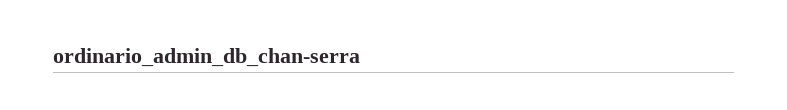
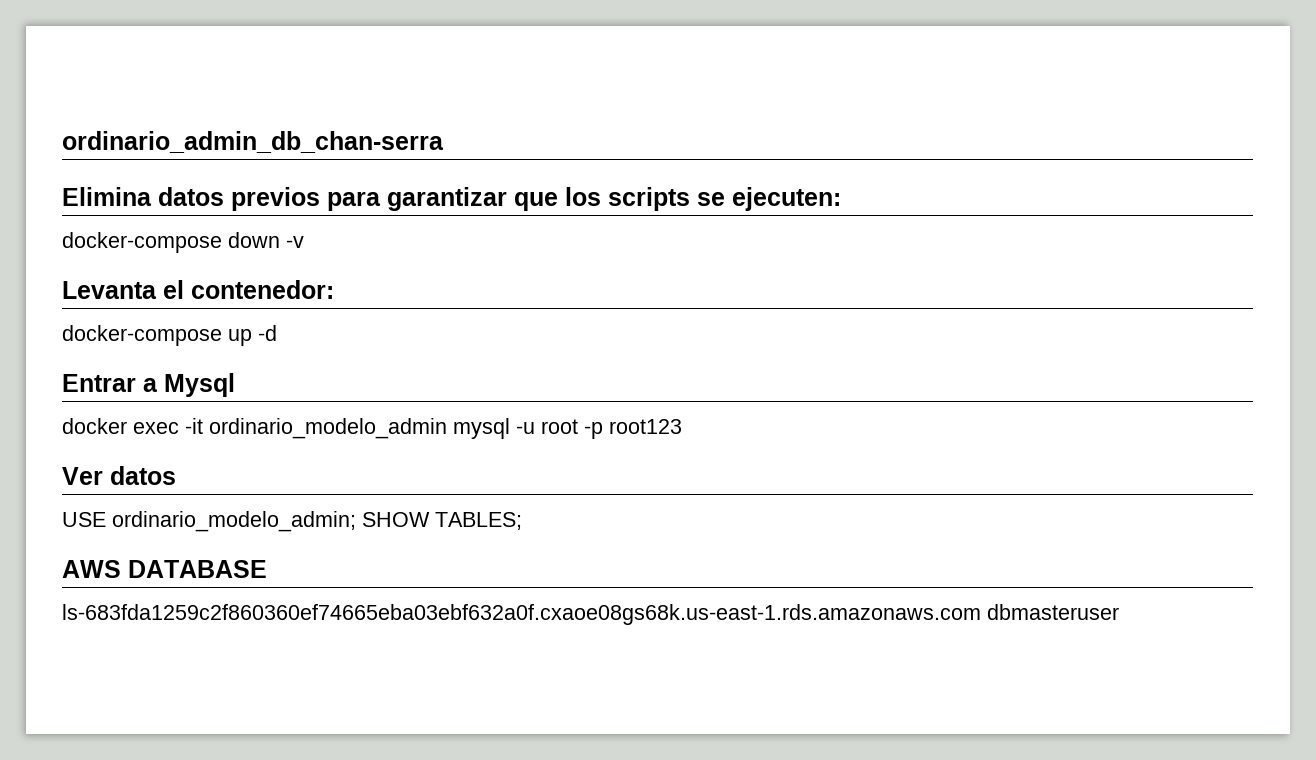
+ Elimina datos previos para garantizar que los scripts se ejecuten:
+ docker-compose down -v
+ Levanta el contenedor:
+ docker-compose up -d
+ Entrar a Mysql
+ docker exec -it ordinario_modelo_admin mysql -u root -p root123
+ Ver datos
+ USE ordinario_modelo_admin; SHOW TABLES;
+ AWS DATABASE
+ ls-683fda1259c2f860360ef74665eba03ebf632a0f.cxaoe08gs68k.us-east-1.rds.amazonaws.com dbmasteruser

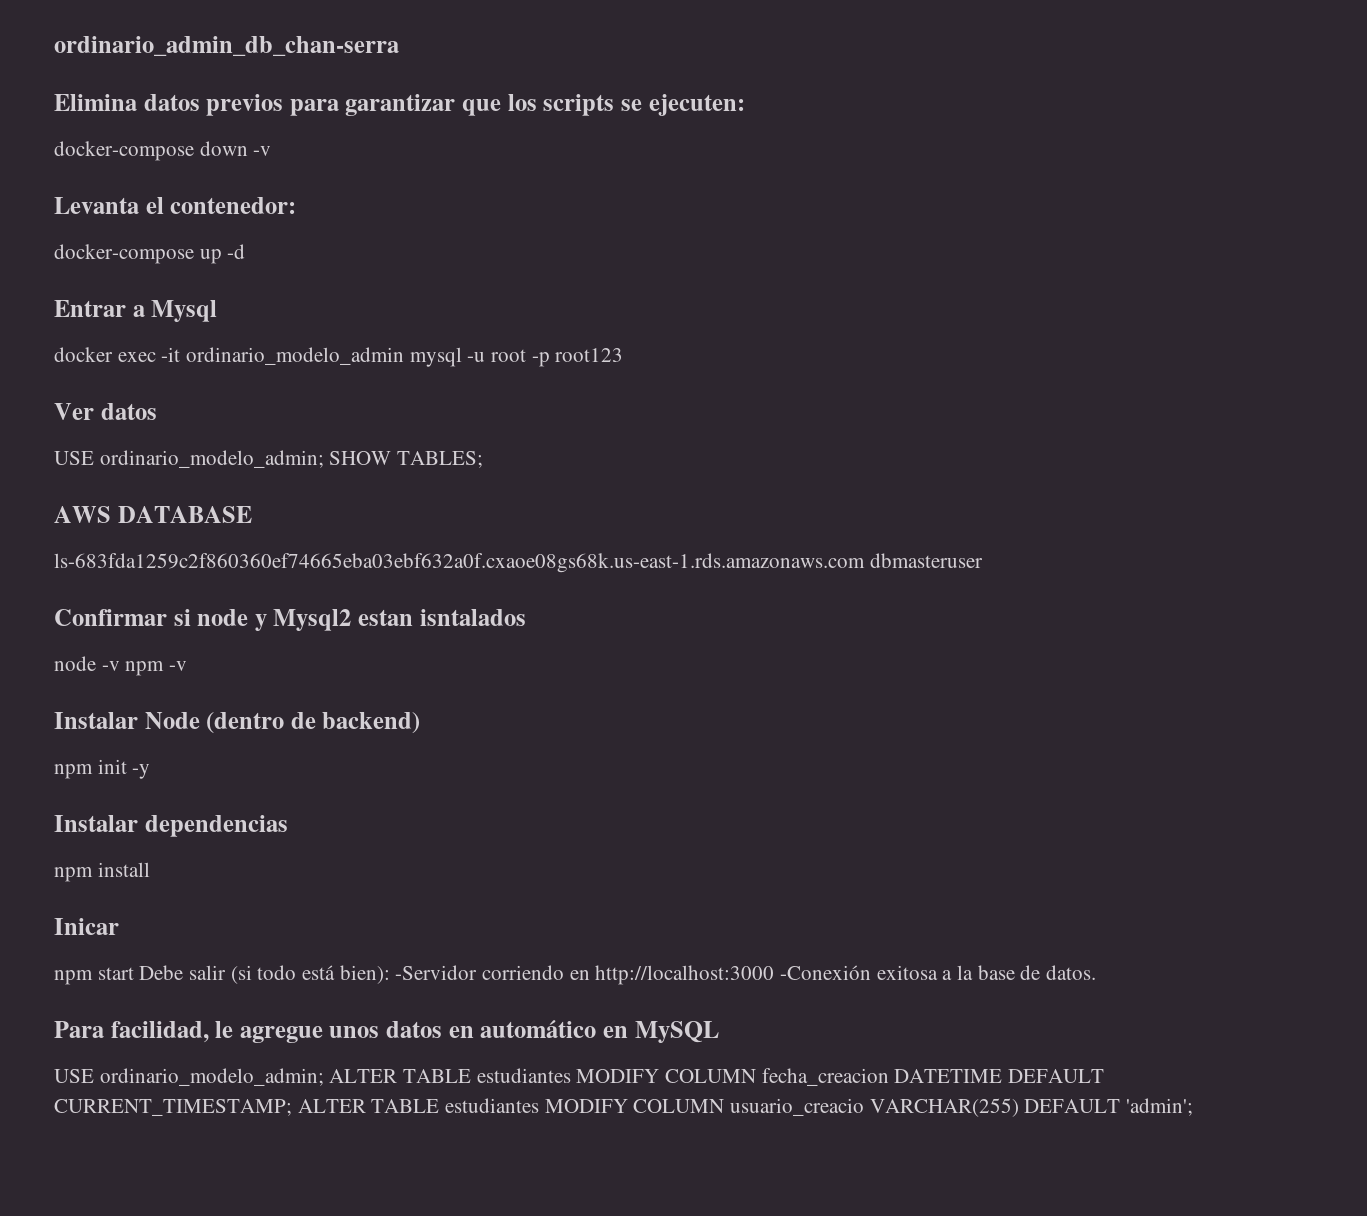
+ Confirmar si node y Mysql2 estan isntalados
+ node -v npm -v
+ Instalar Node (dentro de backend)
+ npm init -y
+ Instalar dependencias
+ npm install
+ Inicar
+ npm start Debe salir (si todo está bien): -Servidor corriendo en http://localhost:3000 -Conexión exitosa a la base de datos.
+ Para facilidad, le agregue unos datos en automático en MySQL
+ USE ordinario_modelo_admin; ALTER TABLE estudiantes MODIFY COLUMN fecha_creacion DATETIME DEFAULT CURRENT_TIMESTAMP; ALTER TABLE estudiantes MODIFY COLUMN usuario_creacio VARCHAR(255) DEFAULT 'admin';

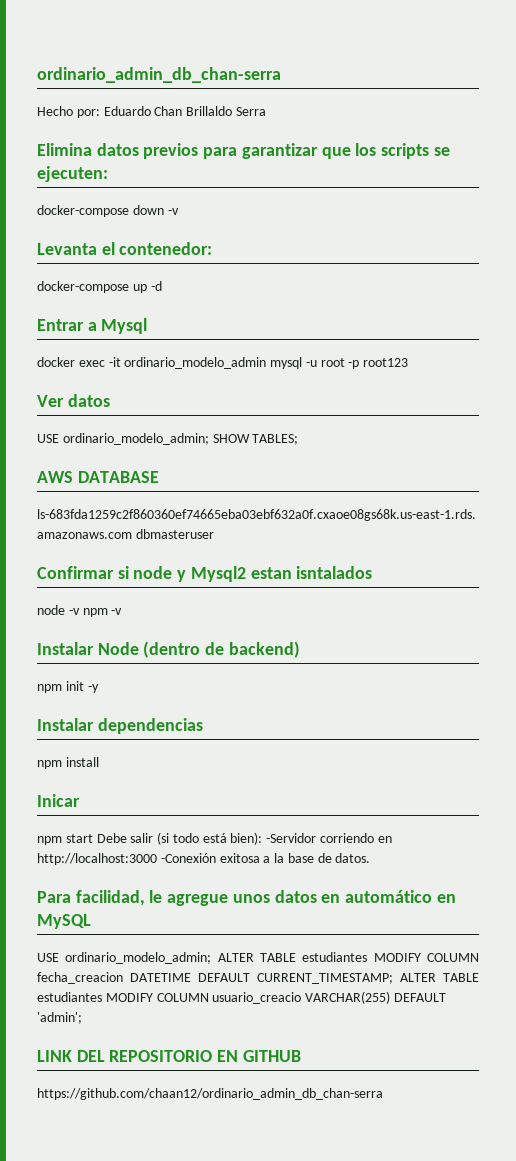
+ Hecho por: Eduardo Chan Brillaldo Serra
+ LINK DEL REPOSITORIO EN GITHUB
+ https://github.com/chaan12/ordinario_admin_db_chan-serra

